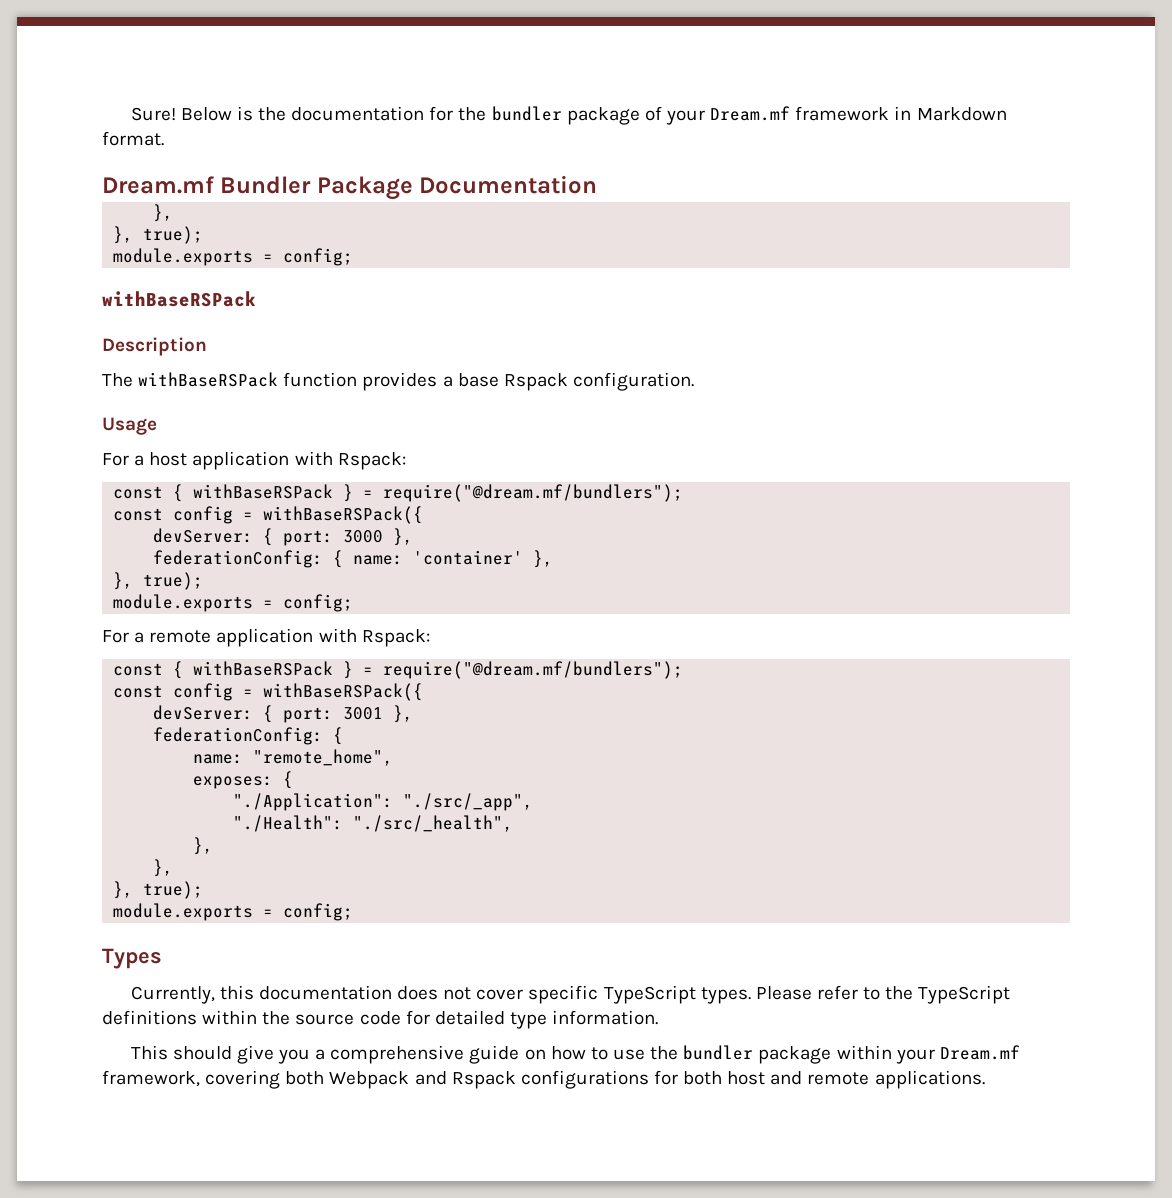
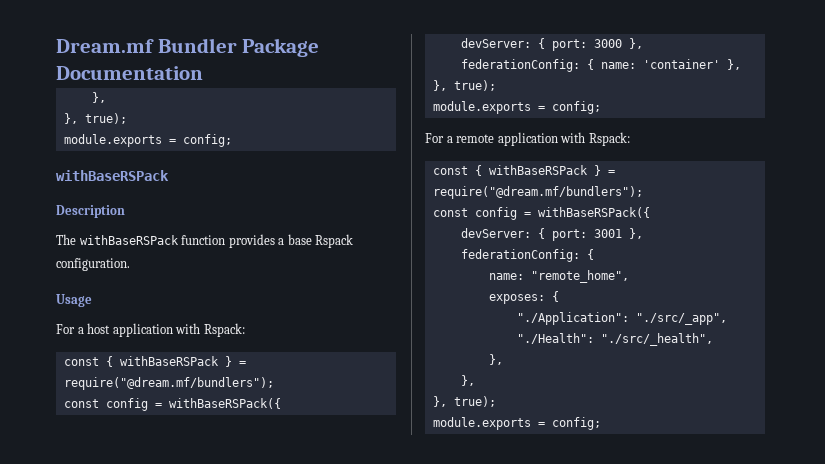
- Sure! Below is the documentation for the bundler package of your Dream.mf framework in Markdown format.
- Types
- Currently, this documentation does not cover specific TypeScript types. Please refer to the TypeScript definitions within the source code for detailed type information.
- This should give you a comprehensive guide on how to use the bundler package within your Dream.mf framework, covering both Webpack and Rspack configurations for both host and remote applications.

